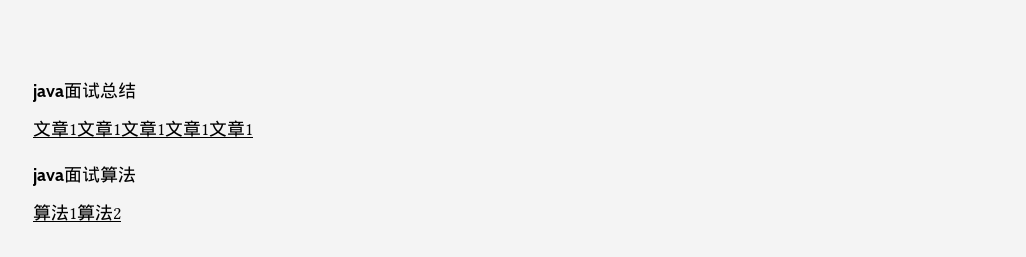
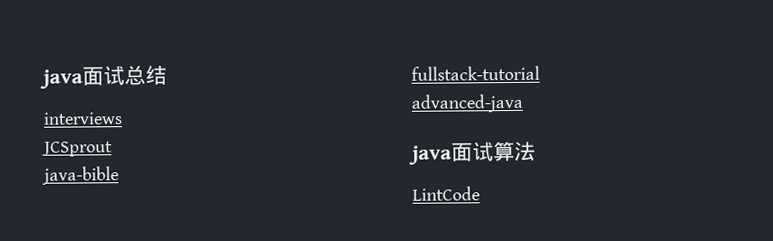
- 文章1文章1文章1文章1文章1
+ interviews
+ JCSprout
+ java-bible
+ fullstack-tutorial
+ advanced-java
- 算法1算法2
+ LintCode

